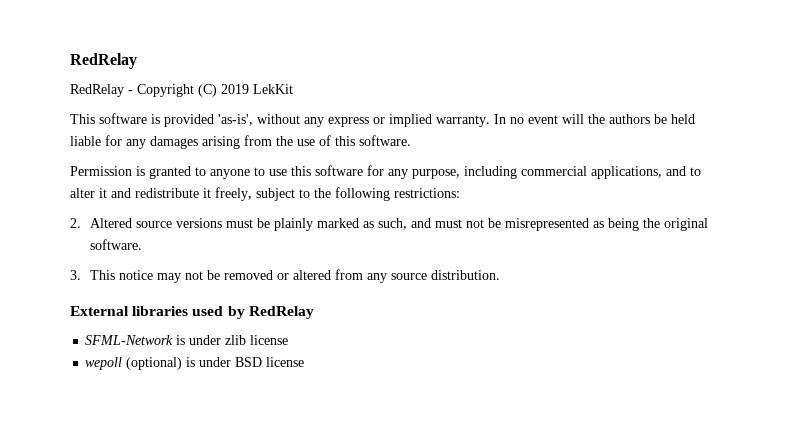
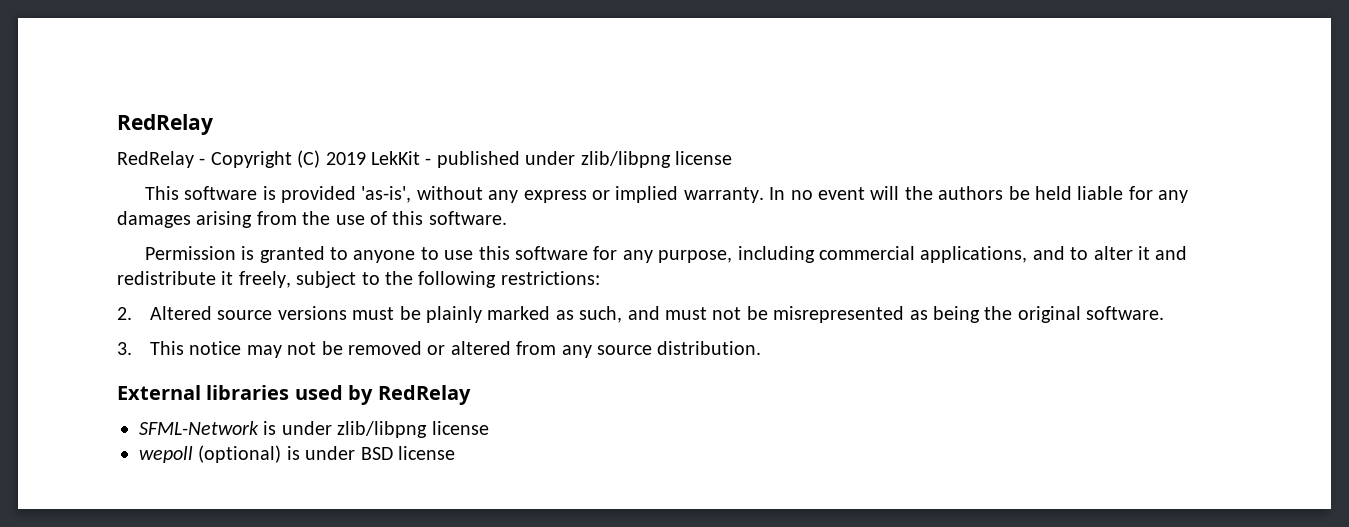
- RedRelay - Copyright (C) 2019 LekKit
+ RedRelay - Copyright (C) 2019 LekKit - published under zlib/libpng license
- SFML-Network is under zlib license
+ SFML-Network is under zlib/libpng license

